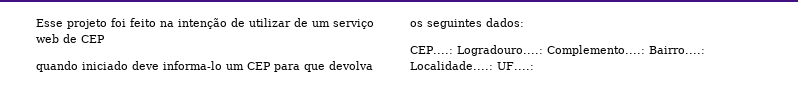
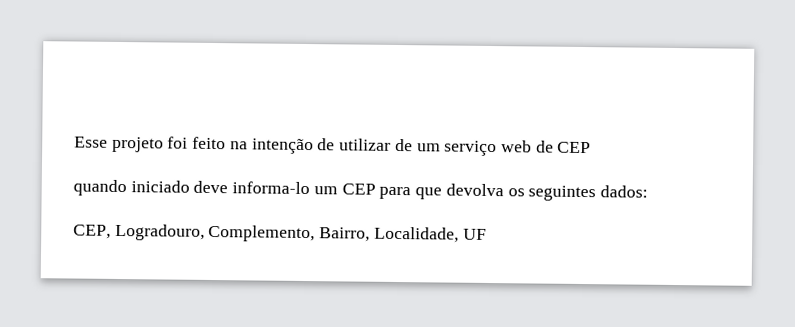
- CEP....: Logradouro....: Complemento....: Bairro....: Localidade....: UF....:
+ CEP, Logradouro, Complemento, Bairro, Localidade, UF

